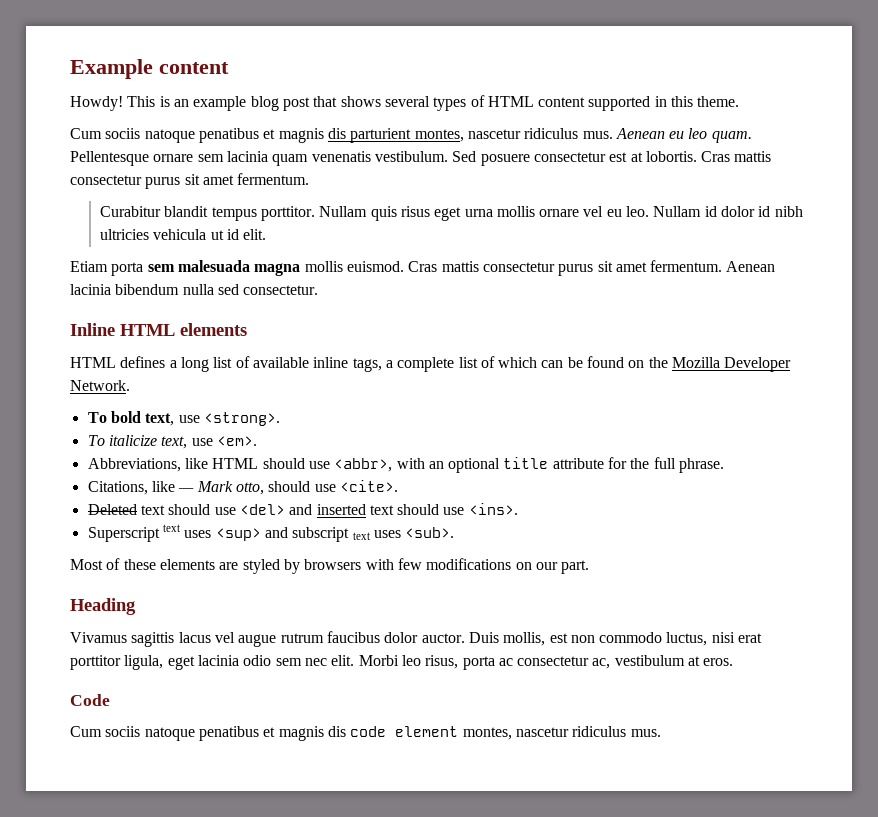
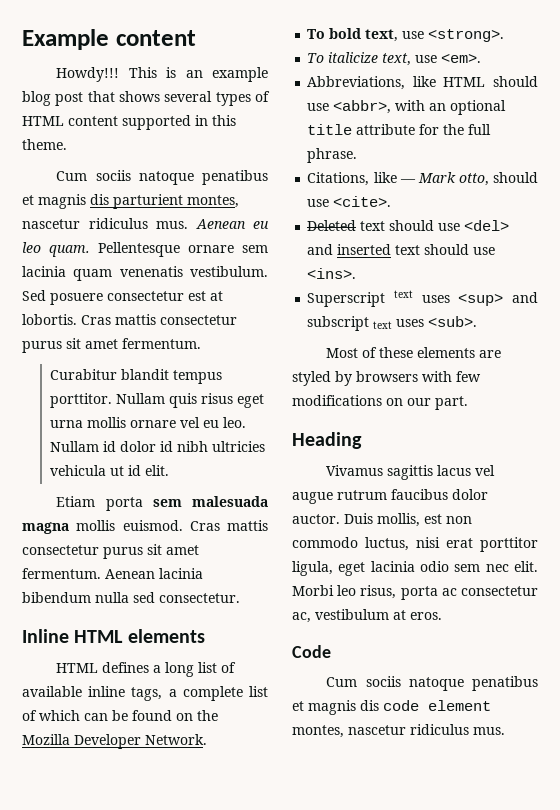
- Howdy!
+ Howdy!!!

